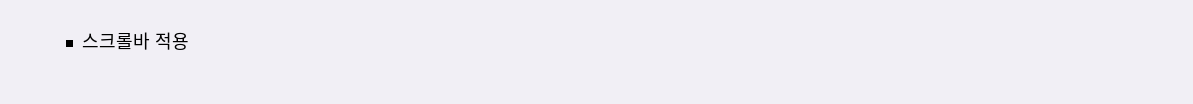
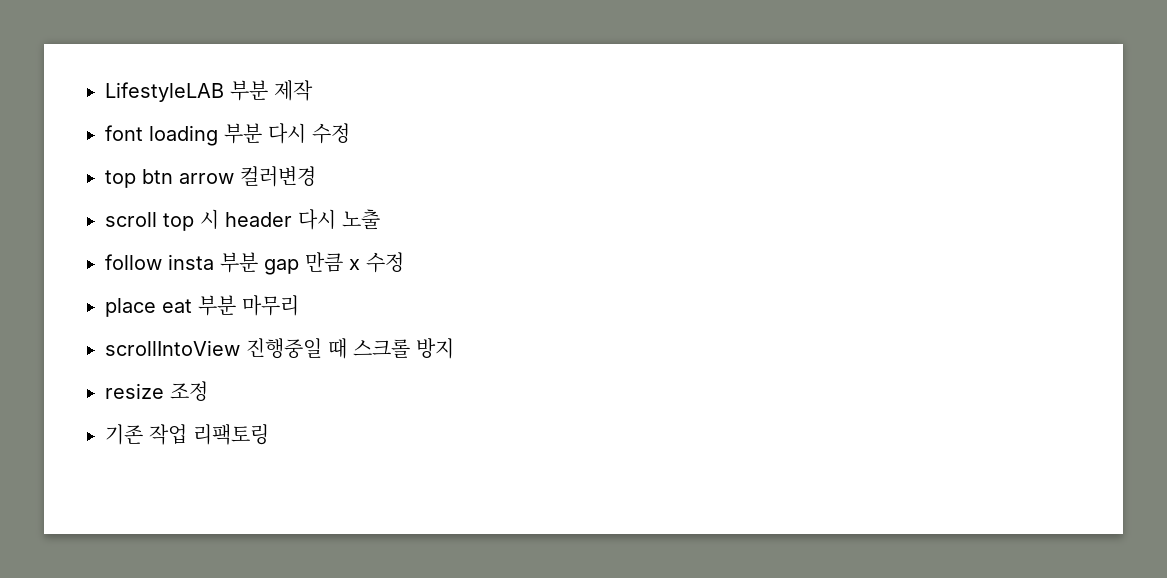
- 스크롤바 적용
+ LifestyleLAB 부분 제작
+ font loading 부분 다시 수정
+ top btn arrow 컬러변경
+ scroll top 시 header 다시 노출
+ follow insta 부분 gap 만큼 x 수정
+ place eat 부분 마무리
+ scrollIntoView 진행중일 때 스크롤 방지
+ resize 조정
+ 기존 작업 리팩토링

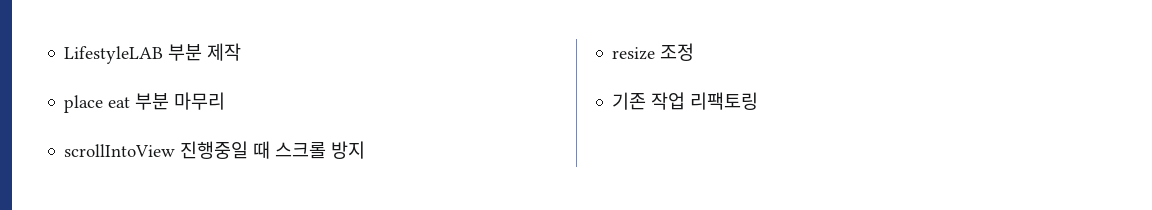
- font loading 부분 다시 수정
- top btn arrow 컬러변경
- scroll top 시 header 다시 노출
- follow insta 부분 gap 만큼 x 수정

